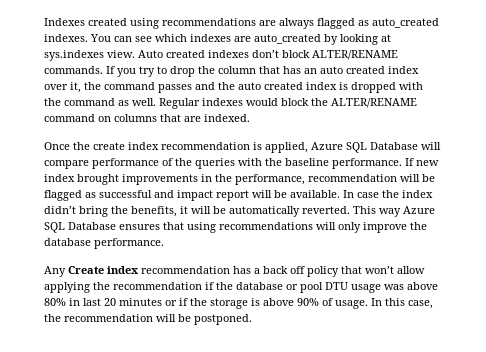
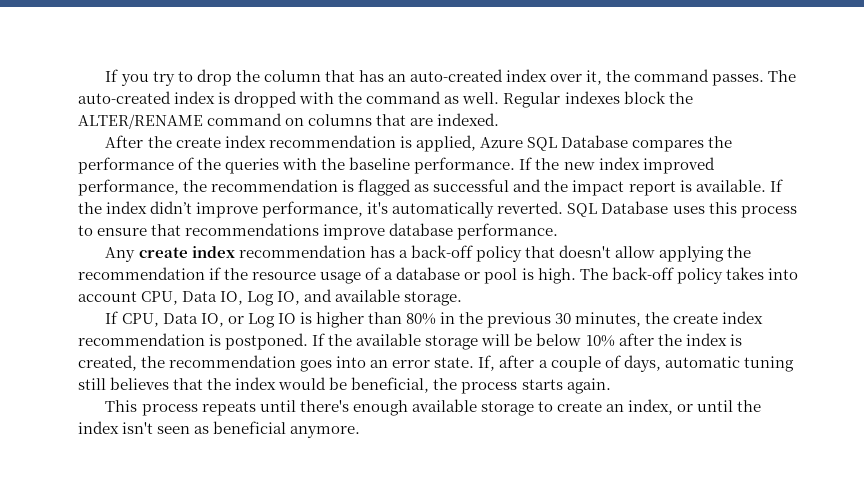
- Indexes created using recommendations are always flagged as auto_created indexes. You can see which indexes are auto_created by looking at sys.indexes view. Auto created indexes don’t block ALTER/RENAME commands. If you try to drop the column that has an auto created index over it, the command passes and the auto created index is dropped with the command as well.
+ If you try to drop the column that has an auto-created index over it, the command passes. The auto-created index is dropped with the command as well.
- Regular indexes would block the ALTER/RENAME command on columns that are indexed.
+ Regular indexes block the ALTER/RENAME command on columns that are indexed.
- Once the create index recommendation is applied, Azure SQL Database will compare performance of the queries with the baseline performance.
+ After the create index recommendation is applied, Azure SQL Database compares the performance of the queries with the baseline performance.
- If new index brought improvements in the performance, recommendation will be flagged as successful and impact report will be available. In case the index didn’t bring the benefits, it will be automatically reverted. This way Azure SQL Database ensures that using recommendations will only improve the database performance.
+ If the new index improved performance, the recommendation is flagged as successful and the impact report is available. If the index didn’t improve performance, it's automatically reverted. SQL Database uses this process to ensure that recommendations improve database performance.
- Any Create index recommendation has a back off policy that won’t allow applying the recommendation if the database or pool DTU usage was above 80% in last 20 minutes or if the storage is above 90% of usage. In this case, the recommendation will be postponed.
+ Any create index recommendation has a back-off policy that doesn't allow applying the recommendation if the resource usage of a database or pool is high. The back-off policy takes into account CPU, Data IO, Log IO, and available storage.
+ If CPU, Data IO, or Log IO is higher than 80% in the previous 30 minutes, the create index recommendation is postponed. If the available storage will be below 10% after the index is created, the recommendation goes into an error state. If, after a couple of days, automatic tuning still believes that the index would be beneficial, the process starts again.
+ This process repeats until there's enough available storage to create an index, or until the index isn't seen as beneficial anymore.

